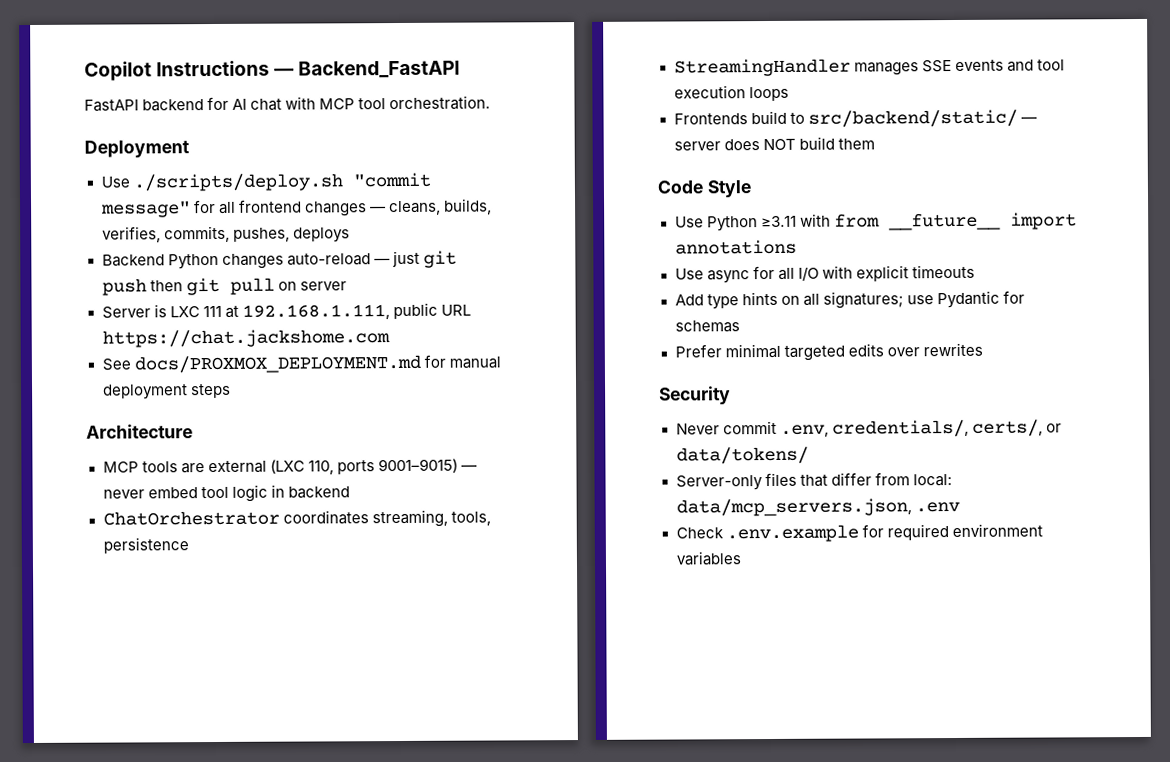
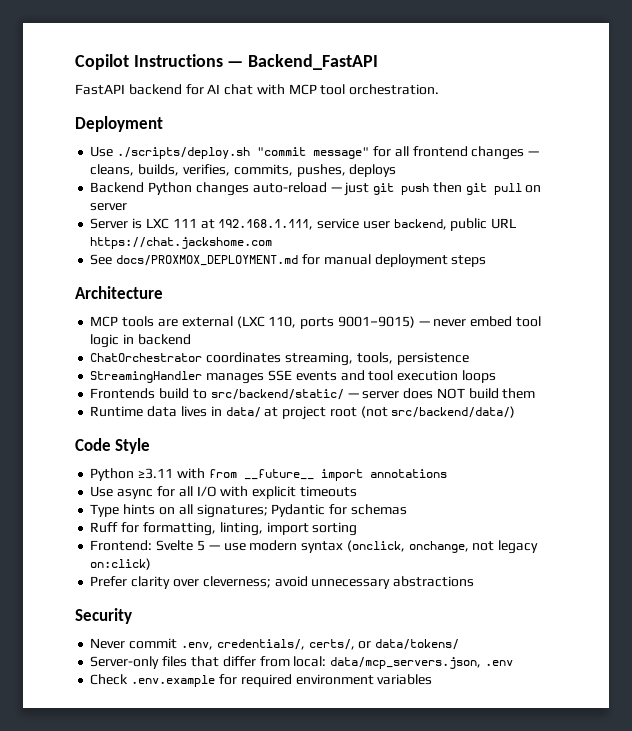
- Server is LXC 111 at 192.168.1.111, public URL https://chat.jackshome.com
+ Server is LXC 111 at 192.168.1.111, service user backend, public URL https://chat.jackshome.com
+ Runtime data lives in data/ at project root (not src/backend/data/)
- Use Python ≥3.11 with from __future__ import annotations
+ Python ≥3.11 with from __future__ import annotations
- Add type hints on all signatures; use Pydantic for schemas
+ Type hints on all signatures; Pydantic for schemas
- Prefer minimal targeted edits over rewrites
+ Ruff for formatting, linting, import sorting
+ Frontend: Svelte 5 — use modern syntax (onclick, onchange, not legacy on:click)
+ Prefer clarity over cleverness; avoid unnecessary abstractions

